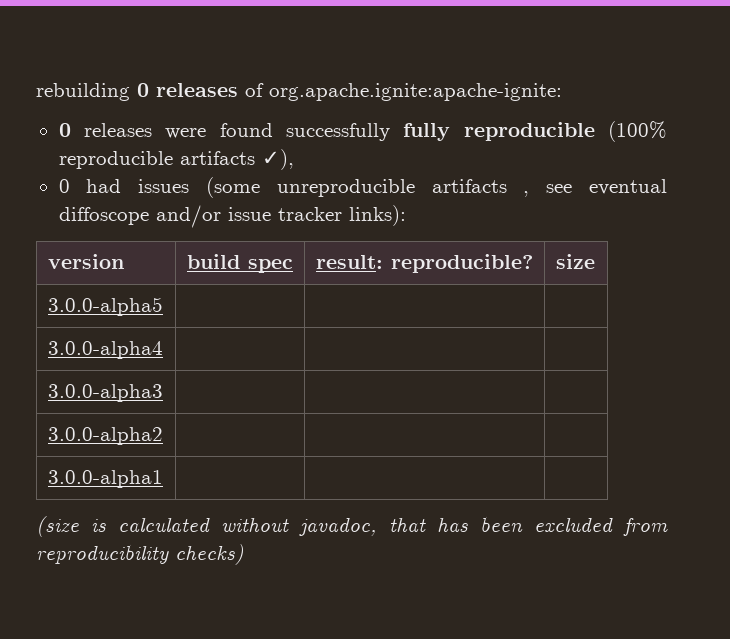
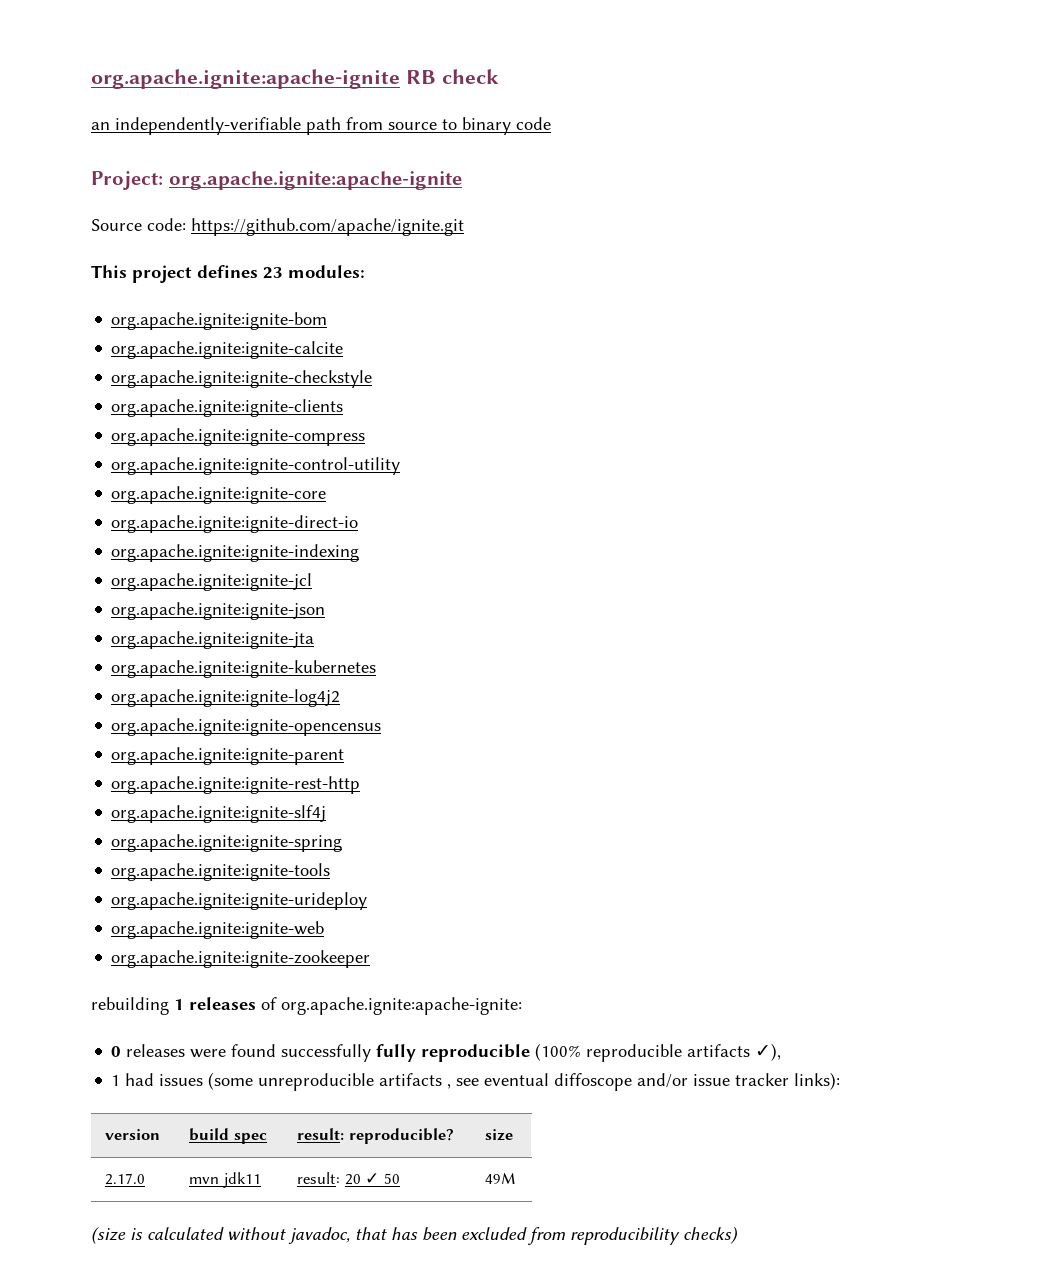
- rebuilding 0 releases of org.apache.ignite:apache-ignite:
+ org.apache.ignite:apache-ignite RB check
+ an independently-verifiable path from source to binary code
+ Project: org.apache.ignite:apache-ignite
+ Source code: https://github.com/apache/ignite.git
+ This project defines 23 modules:
+ org.apache.ignite:ignite-bom
+ org.apache.ignite:ignite-calcite
+ org.apache.ignite:ignite-checkstyle
+ org.apache.ignite:ignite-clients
+ org.apache.ignite:ignite-compress
+ org.apache.ignite:ignite-control-utility
+ org.apache.ignite:ignite-core
+ org.apache.ignite:ignite-direct-io
+ org.apache.ignite:ignite-indexing
+ org.apache.ignite:ignite-jcl
+ org.apache.ignite:ignite-json
+ org.apache.ignite:ignite-jta
+ org.apache.ignite:ignite-kubernetes
+ org.apache.ignite:ignite-log4j2
+ org.apache.ignite:ignite-opencensus
+ org.apache.ignite:ignite-parent
+ org.apache.ignite:ignite-rest-http
+ org.apache.ignite:ignite-slf4j
+ org.apache.ignite:ignite-spring
+ org.apache.ignite:ignite-tools
+ org.apache.ignite:ignite-urideploy
+ org.apache.ignite:ignite-web
+ org.apache.ignite:ignite-zookeeper
+ rebuilding 1 releases of org.apache.ignite:apache-ignite:
- 0 had issues (some unreproducible artifacts , see eventual diffoscope and/or issue tracker links):
+ 1 had issues (some unreproducible artifacts , see eventual diffoscope and/or issue tracker links):
- 3.0.0-alpha5 | | |
- 3.0.0-alpha4 | | |
- 3.0.0-alpha3 | | |
- 3.0.0-alpha2 | | |
- 3.0.0-alpha1 | | |
+ 2.17.0 | mvn jdk11 | result: 20 ✓ 50 | 49M

